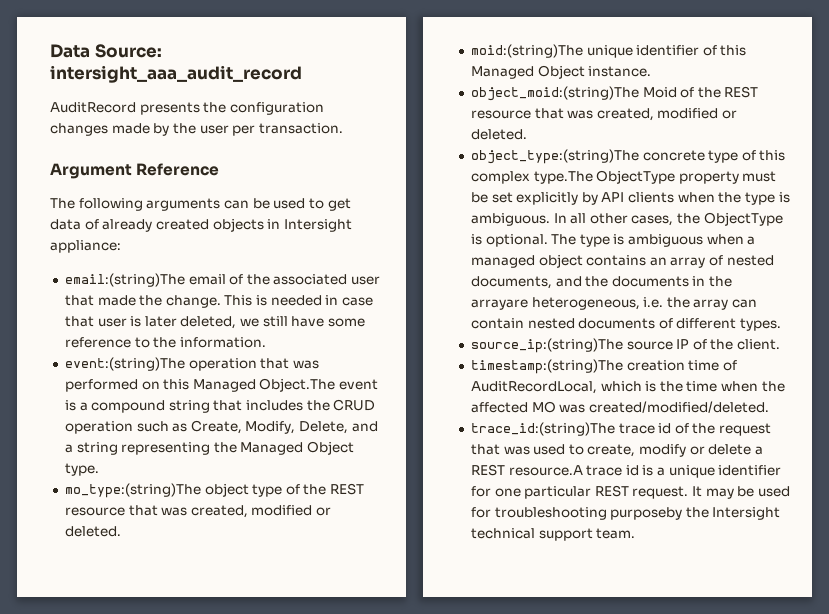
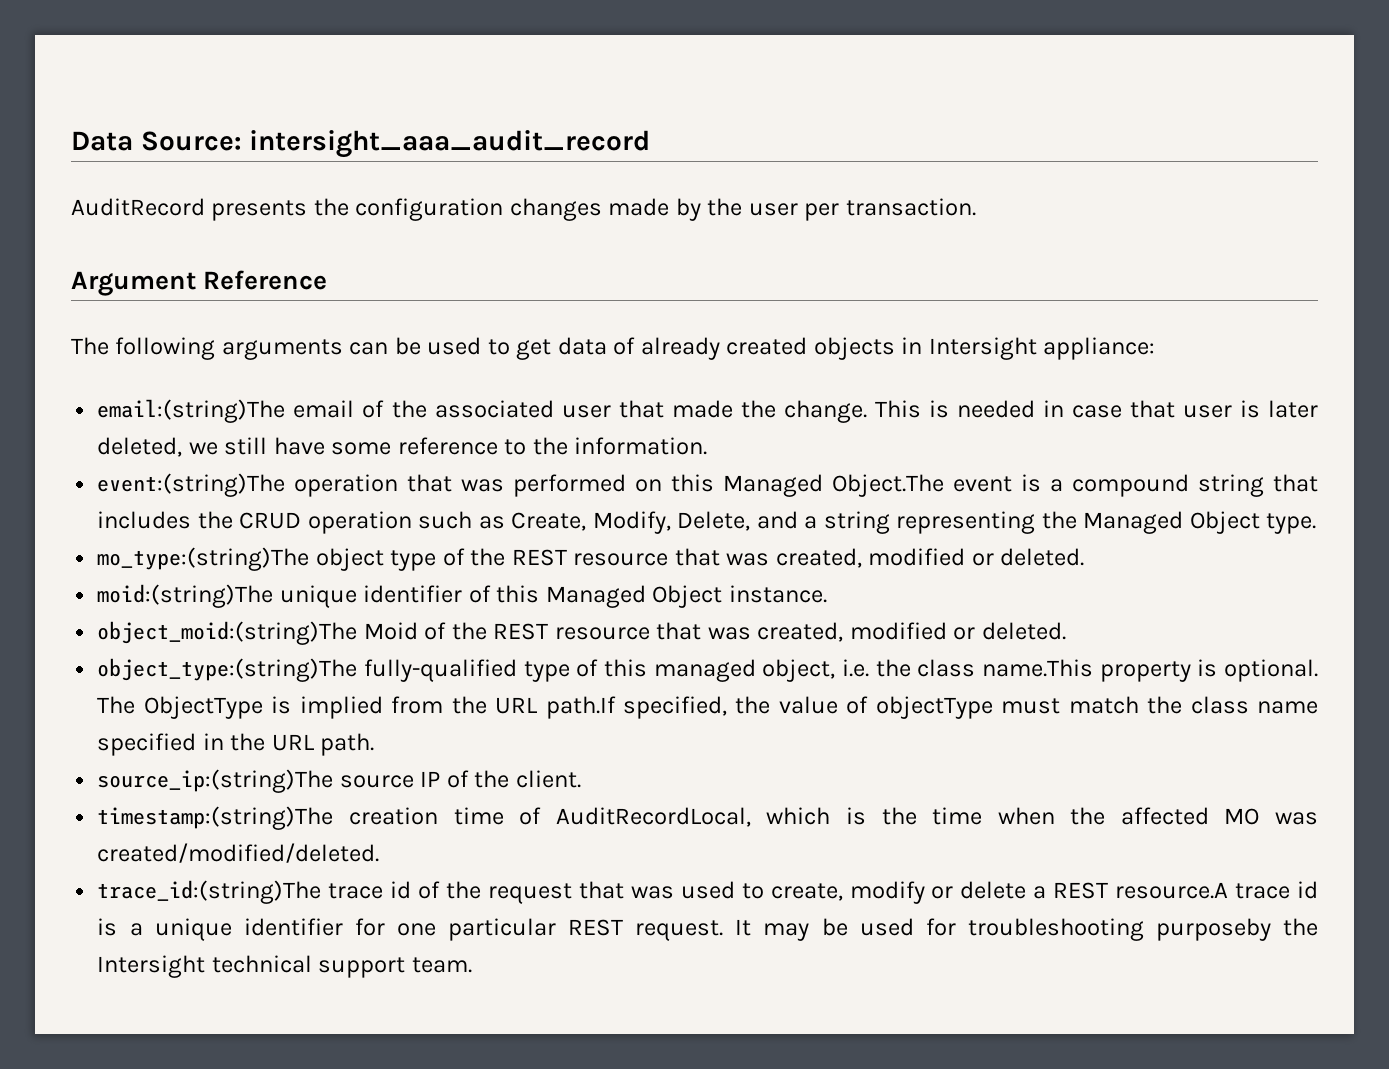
- object_type:(string)The concrete type of this complex type.The ObjectType property must be set explicitly by API clients when the type is ambiguous. In all other cases, the ObjectType is optional. The type is ambiguous when a managed object contains an array of nested documents, and the documents in the arrayare heterogeneous, i.e. the array can contain nested documents of different types.
+ object_type:(string)The fully-qualified type of this managed object, i.e. the class name.This property is optional. The ObjectType is implied from the URL path.If specified, the value of objectType must match the class name specified in the URL path.

